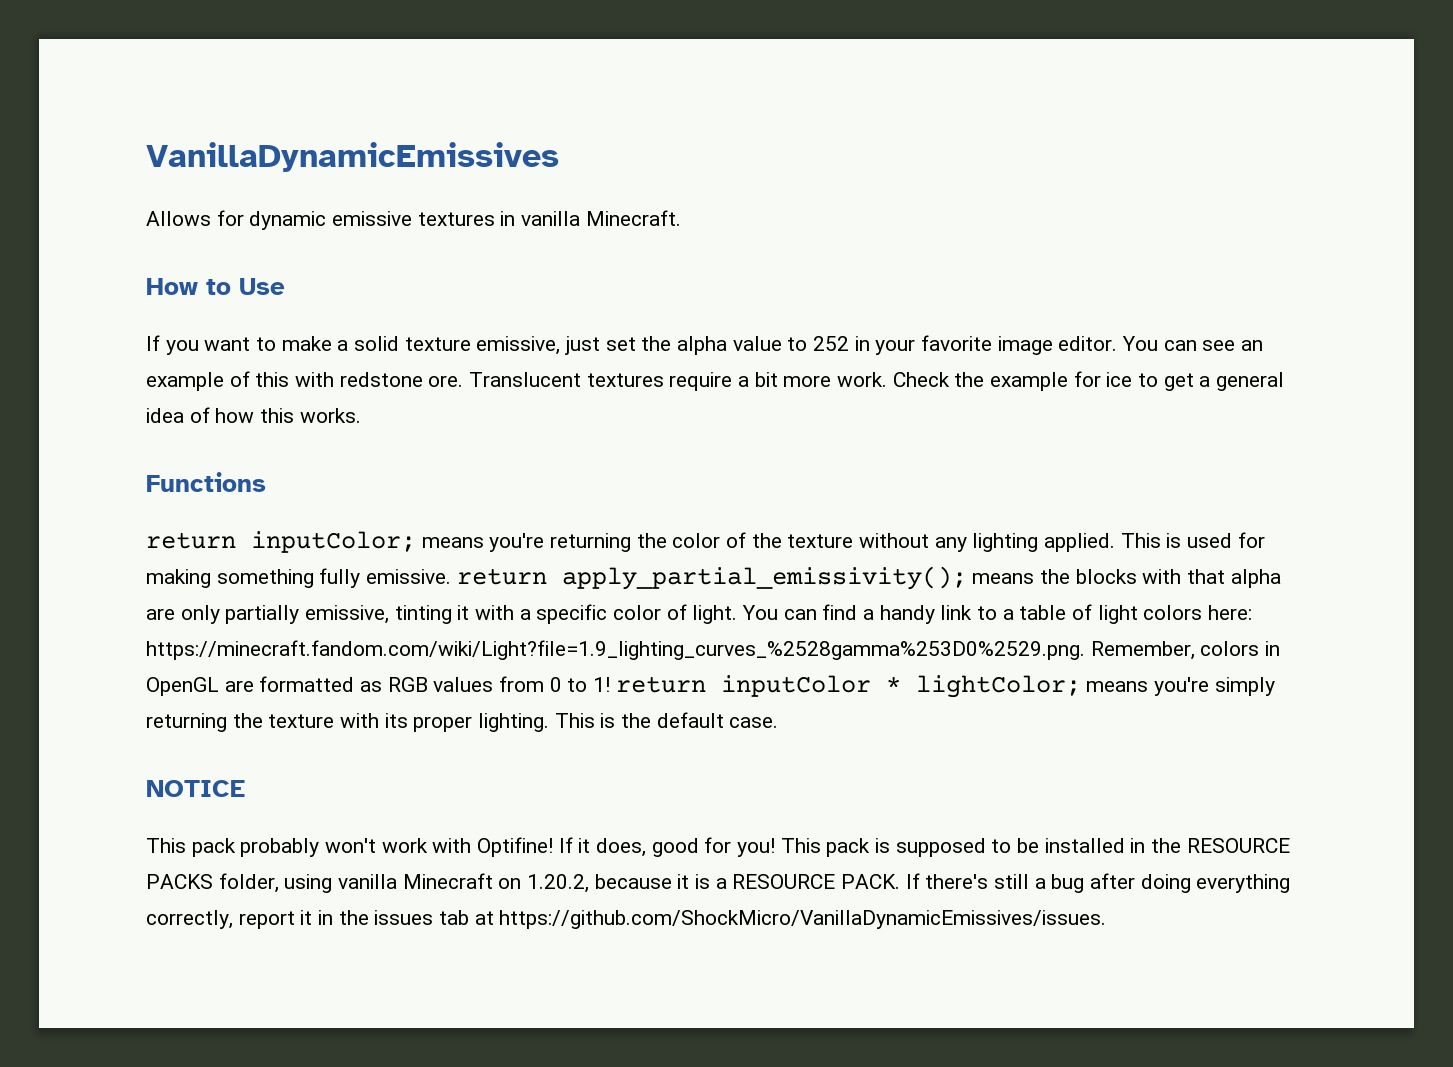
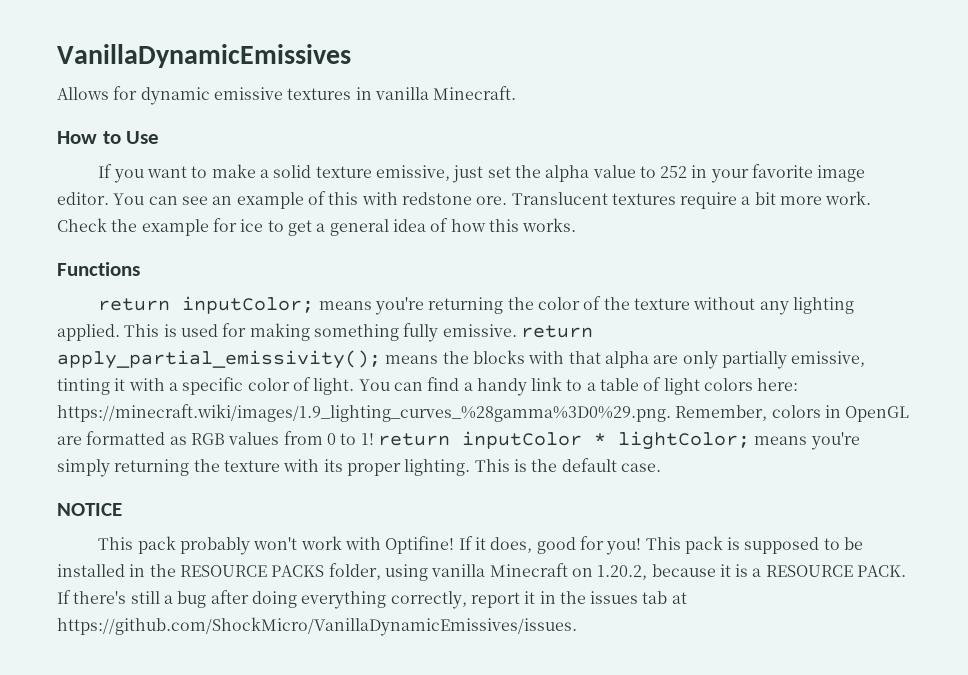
- You can find a handy link to a table of light colors here: https://minecraft.fandom.com/wiki/Light?file=1.9_lighting_curves_%2528gamma%253D0%2529.png. Remember, colors in OpenGL are formatted as RGB values from 0 to 1! return inputColor * lightColor; means you're simply returning the texture with its proper lighting.
+ You can find a handy link to a table of light colors here: https://minecraft.wiki/images/1.9_lighting_curves_%28gamma%3D0%29.png. Remember, colors in OpenGL are formatted as RGB values from 0 to 1! return inputColor * lightColor; means you're simply returning the texture with its proper lighting.

